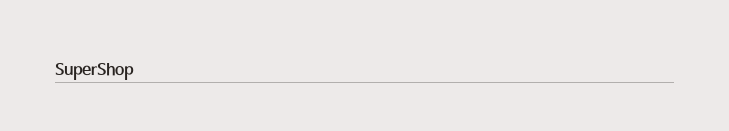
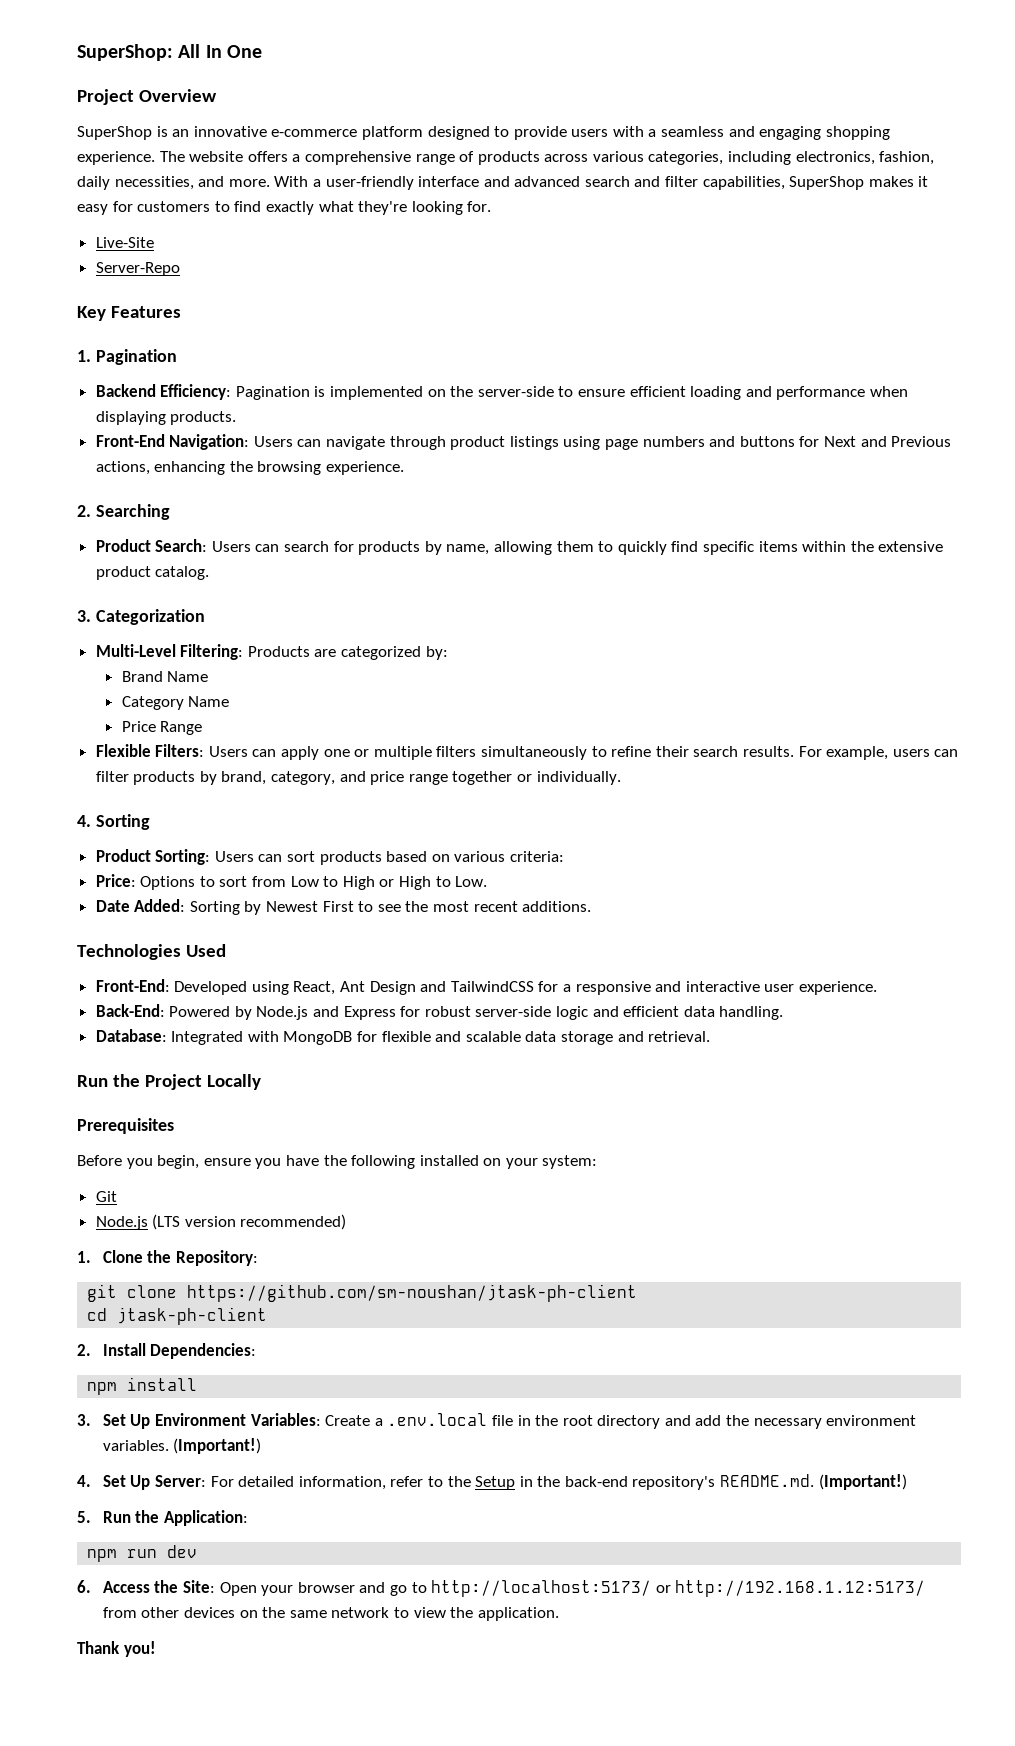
- SuperShop
+ SuperShop: All In One
+ Project Overview
+ SuperShop is an innovative e-commerce platform designed to provide users with a seamless and engaging shopping experience. The website offers a comprehensive range of products across various categories, including electronics, fashion, daily necessities, and more. With a user-friendly interface and advanced search and filter capabilities, SuperShop makes it easy for customers to find exactly what they're looking for.
+ Live-Site
+ Server-Repo
+ Key Features
+ 1. Pagination
+ Backend Efficiency: Pagination is implemented on the server-side to ensure efficient loading and performance when displaying products.
+ Front-End Navigation: Users can navigate through product listings using page numbers and buttons for Next and Previous actions, enhancing the browsing experience.
+ 2. Searching
+ Product Search: Users can search for products by name, allowing them to quickly find specific items within the extensive product catalog.
+ 3. Categorization
+ Multi-Level Filtering: Products are categorized by:
+ Brand Name
+ Category Name
+ Price Range
+ Flexible Filters: Users can apply one or multiple filters simultaneously to refine their search results. For example, users can filter products by brand, category, and price range together or individually.
+ 4. Sorting
+ Product Sorting: Users can sort products based on various criteria:
+ Price: Options to sort from Low to High or High to Low.
+ Date Added: Sorting by Newest First to see the most recent additions.
+ Technologies Used
+ Front-End: Developed using React, Ant Design and TailwindCSS for a responsive and interactive user experience.
+ Back-End: Powered by Node.js and Express for robust server-side logic and efficient data handling.
+ Database: Integrated with MongoDB for flexible and scalable data storage and retrieval.
+ Run the Project Locally
+ Prerequisites
+ Before you begin, ensure you have the following installed on your system:
+ Git
+ Node.js (LTS version recommended)
+ 1. Clone the Repository:
+ git clone https://github.com/sm-noushan/jtask-ph-client
+ cd jtask-ph-client
+ 2. Install Dependencies:
+ npm install
+ 3. Set Up Environment Variables: Create a .env.local file in the root directory and add the necessary environment variables. (Important!)
+ 4. Set Up Server: For detailed information, refer to the Setup in the back-end repository's README.md. (Important!)
+ 5. Run the Application:
+ npm run dev
+ 6. Access the Site: Open your browser and go to http://localhost:5173/ or http://192.168.1.12:5173/ from other devices on the same network to view the application.
+ Thank you!

